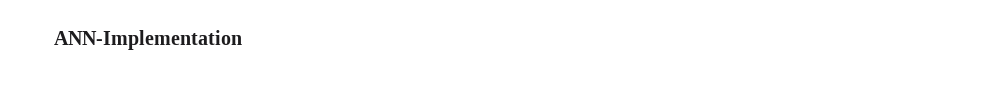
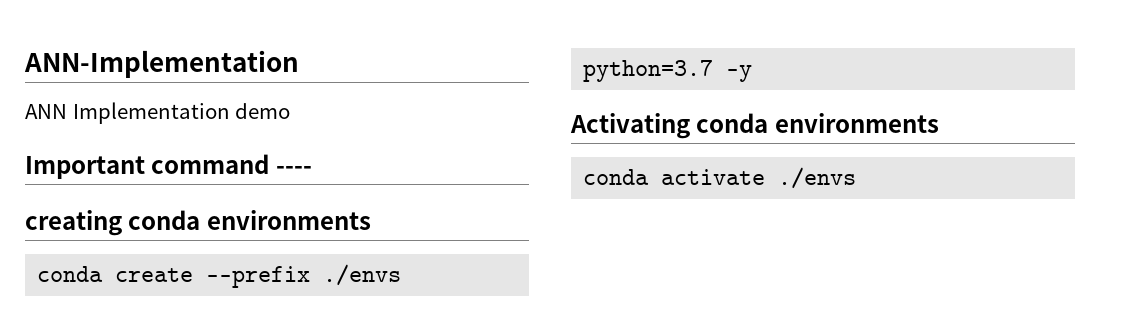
+ ANN Implementation demo
+ Important command ----
+ creating conda environments
+ conda create --prefix ./envs python=3.7 -y
+ Activating conda environments
+ conda activate ./envs

